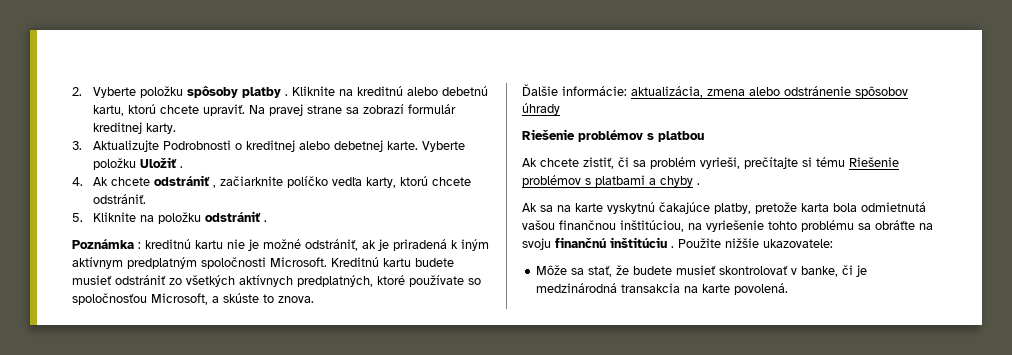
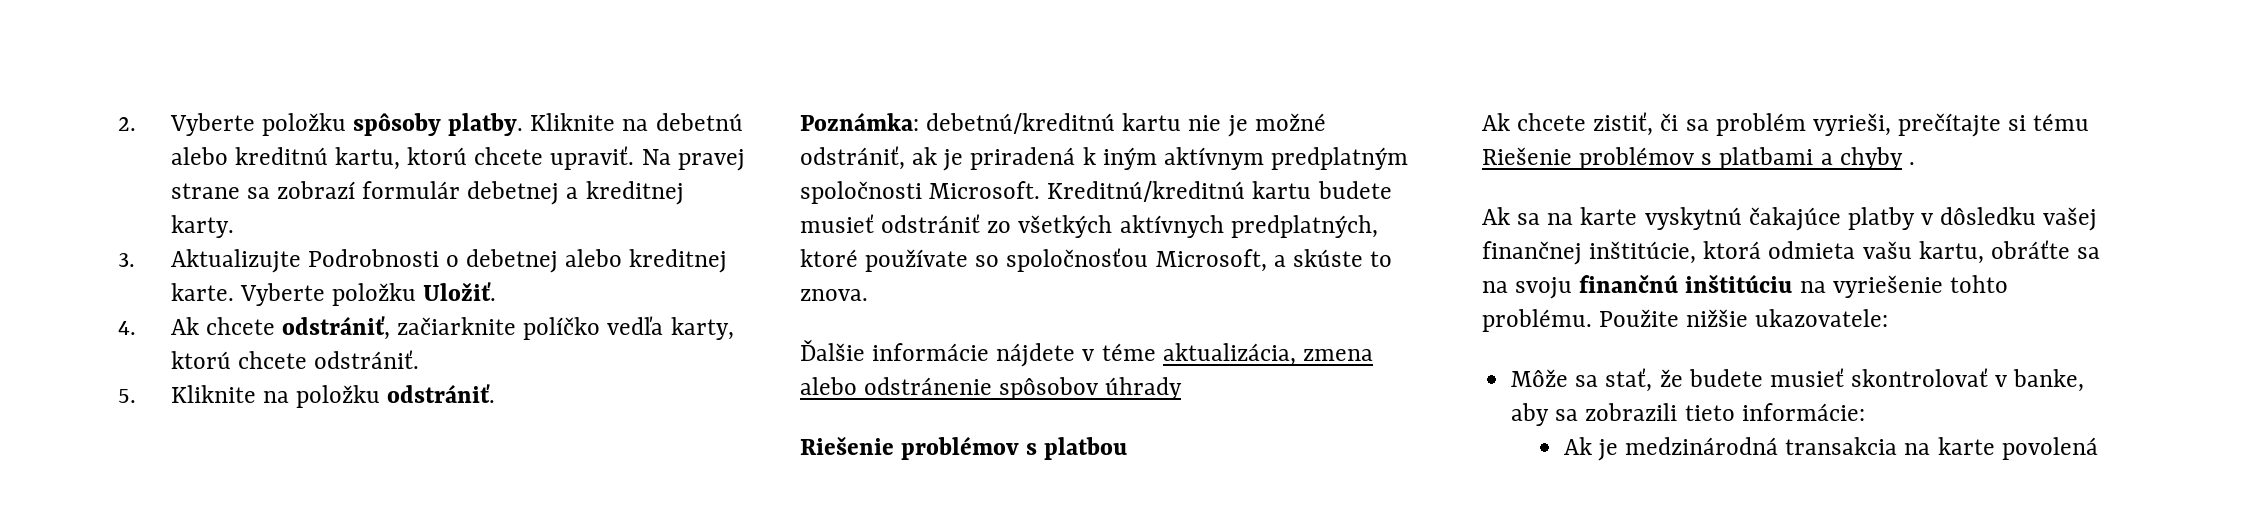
- 2. Vyberte položku spôsoby platby . Kliknite na kreditnú alebo debetnú kartu, ktorú chcete upraviť.
+ 2. Vyberte položku spôsoby platby. Kliknite na debetnú alebo kreditnú kartu, ktorú chcete upraviť.
- Na pravej strane sa zobrazí formulár kreditnej karty.
+ Na pravej strane sa zobrazí formulár debetnej a kreditnej karty.
- 3. Aktualizujte Podrobnosti o kreditnej alebo debetnej karte.
+ 3. Aktualizujte Podrobnosti o debetnej alebo kreditnej karte.
- Vyberte položku Uložiť .
+ Vyberte položku Uložiť.
- 4. Ak chcete odstrániť , začiarknite políčko vedľa karty, ktorú chcete odstrániť.
+ 4. Ak chcete odstrániť, začiarknite políčko vedľa karty, ktorú chcete odstrániť.
- 5. Kliknite na položku odstrániť .
- Poznámka : kreditnú kartu nie je možné odstrániť, ak je priradená k iným aktívnym predplatným spoločnosti Microsoft.
+ 5. Kliknite na položku odstrániť.
+ Poznámka: debetnú/kreditnú kartu nie je možné odstrániť, ak je priradená k iným aktívnym predplatným spoločnosti Microsoft.
- Kreditnú kartu budete musieť odstrániť zo všetkých aktívnych predplatných, ktoré používate so spoločnosťou Microsoft, a skúste to znova.
+ Kreditnú/kreditnú kartu budete musieť odstrániť zo všetkých aktívnych predplatných, ktoré používate so spoločnosťou Microsoft, a skúste to znova.
- Ďalšie informácie: aktualizácia, zmena alebo odstránenie spôsobov úhrady
+ Ďalšie informácie nájdete v téme aktualizácia, zmena alebo odstránenie spôsobov úhrady
- Ak sa na karte vyskytnú čakajúce platby, pretože karta bola odmietnutá vašou finančnou inštitúciou, na vyriešenie tohto problému sa obráťte na svoju finančnú inštitúciu .
+ Ak sa na karte vyskytnú čakajúce platby v dôsledku vašej finančnej inštitúcie, ktorá odmieta vašu kartu, obráťte sa na svoju finančnú inštitúciu na vyriešenie tohto problému.
- Môže sa stať, že budete musieť skontrolovať v banke, či je medzinárodná transakcia na karte povolená.
+ Môže sa stať, že budete musieť skontrolovať v banke, aby sa zobrazili tieto informácie:
+ Ak je medzinárodná transakcia na karte povolená

